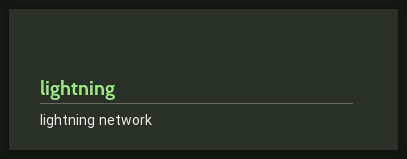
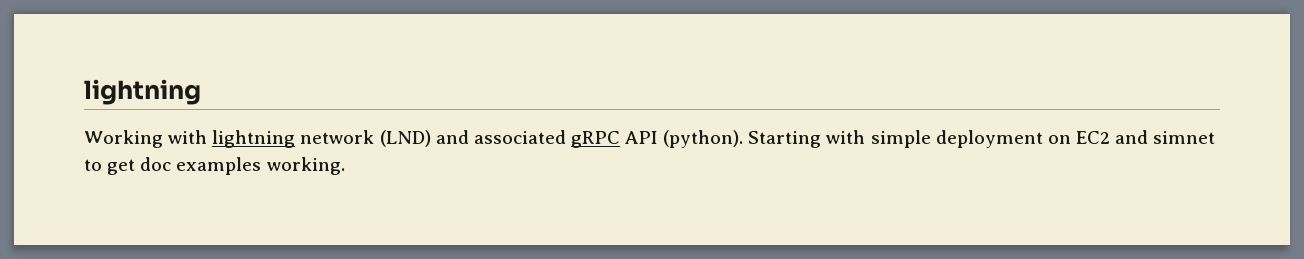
- lightning network
+ Working with lightning network (LND) and associated gRPC API (python). Starting with simple deployment on EC2 and simnet to get doc examples working.

